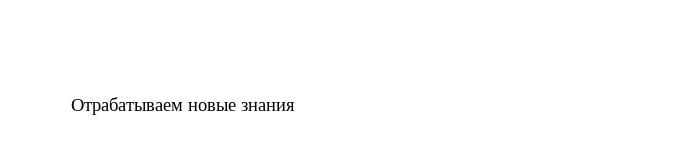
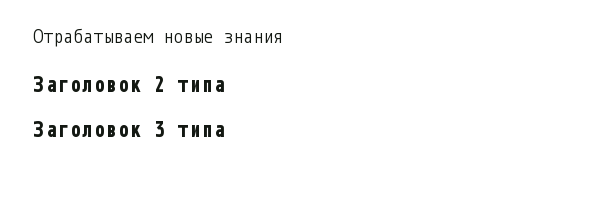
+ Заголовок 2 типа
+ Заголовок 3 типа

